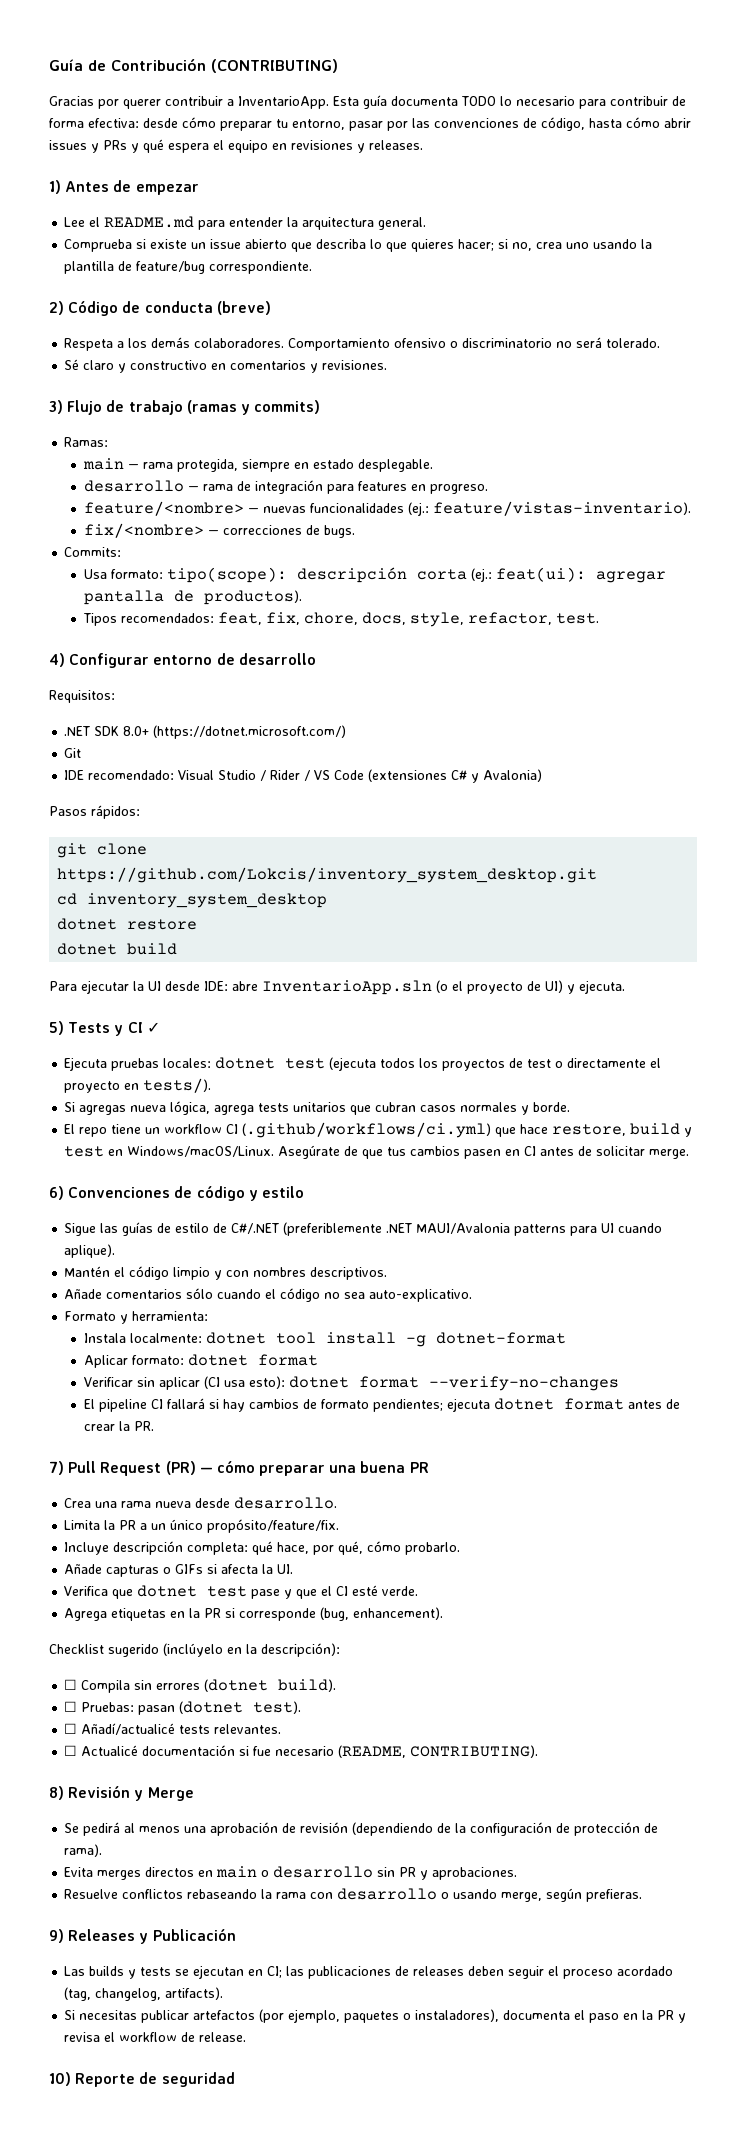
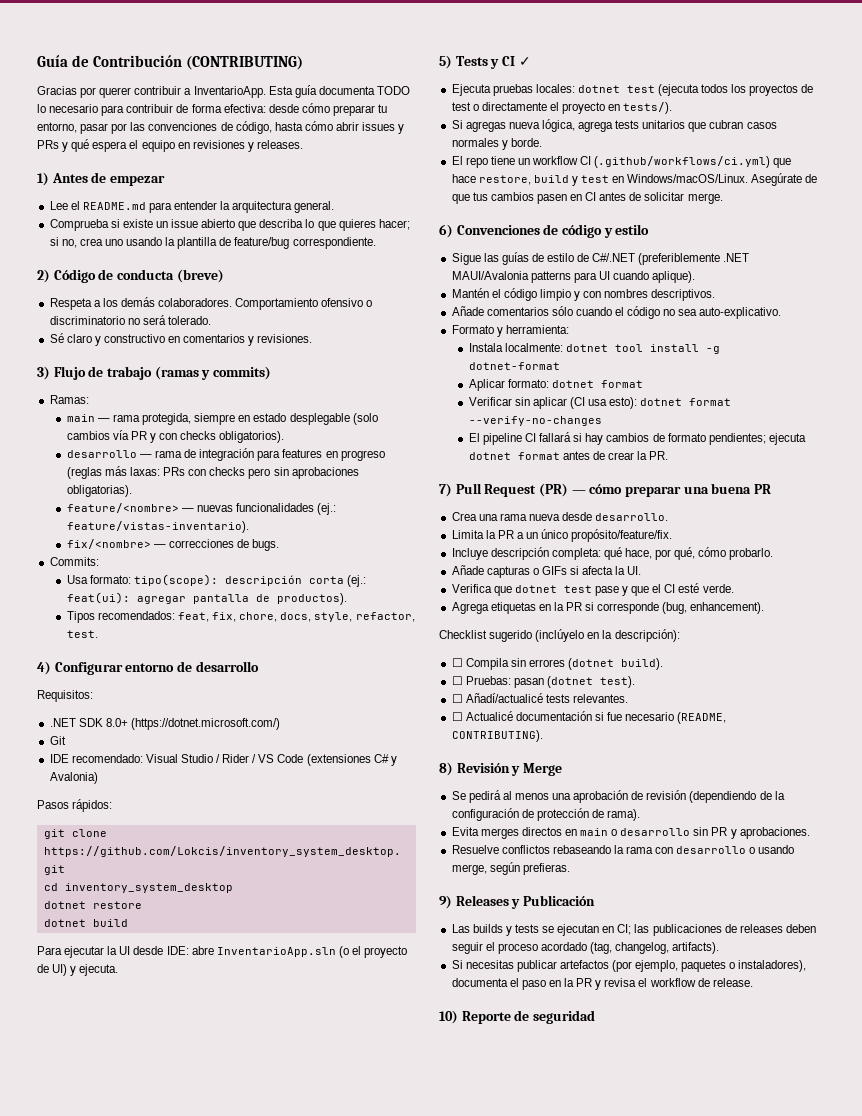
- main — rama protegida, siempre en estado desplegable.
+ main — rama protegida, siempre en estado desplegable (solo cambios vía PR y con checks obligatorios).
- desarrollo — rama de integración para features en progreso.
+ desarrollo — rama de integración para features en progreso (reglas más laxas: PRs con checks pero sin aprobaciones obligatorias).

